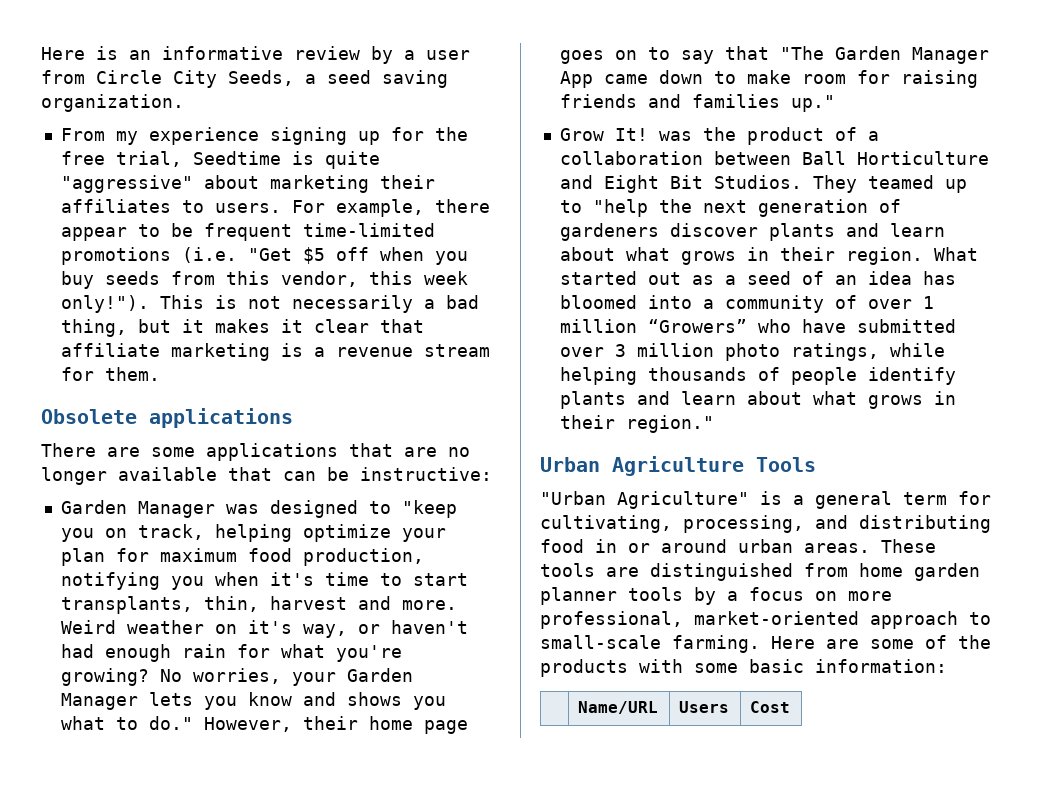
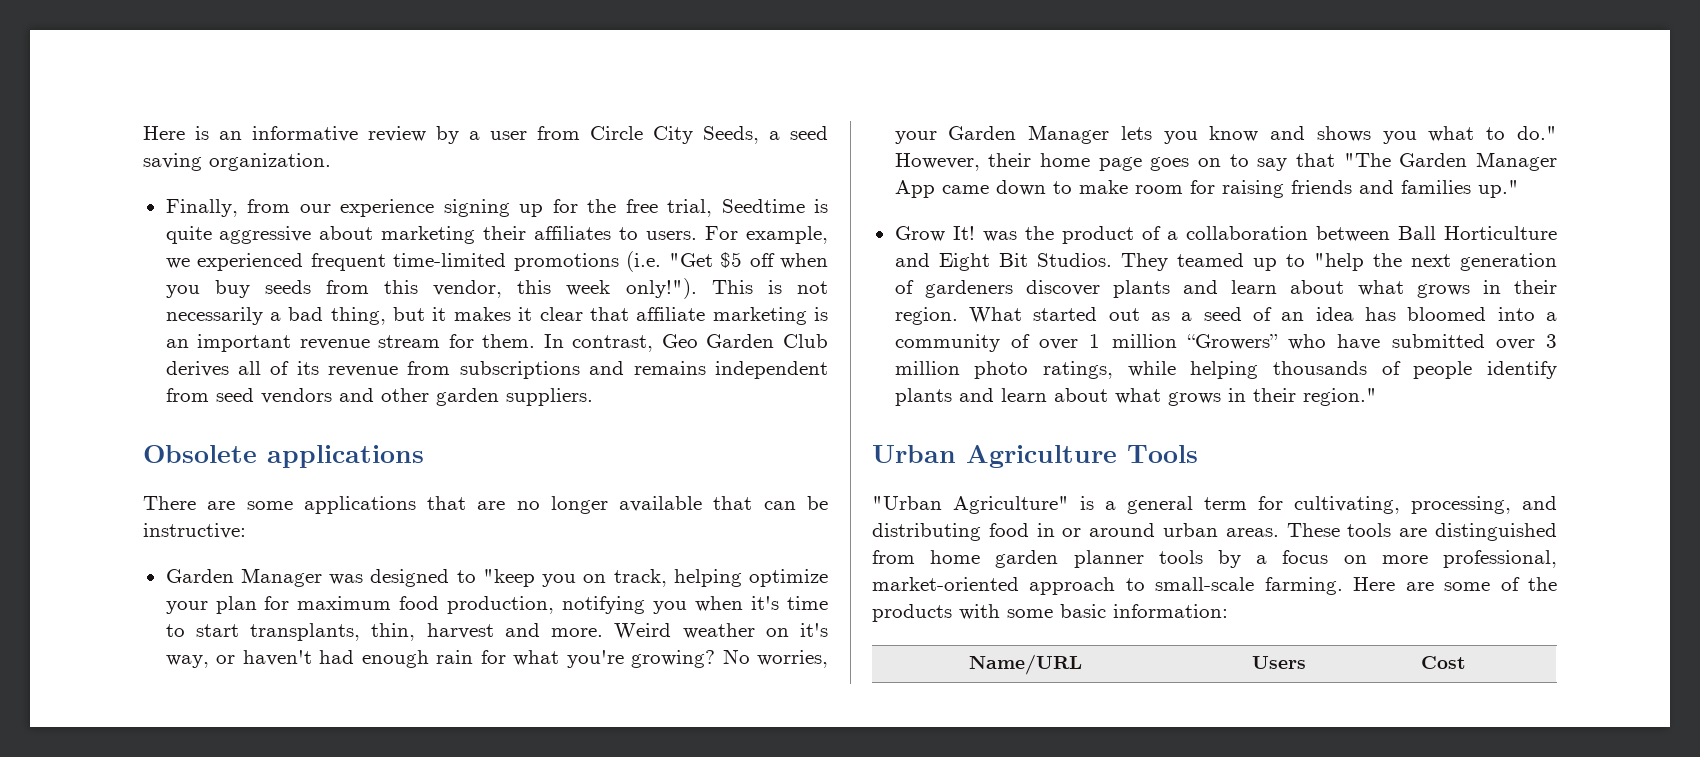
- From my experience signing up for the free trial, Seedtime is quite "aggressive" about marketing their affiliates to users.
+ Finally, from our experience signing up for the free trial, Seedtime is quite aggressive about marketing their affiliates to users.
- For example, there appear to be frequent time-limited promotions (i.e. "Get $5 off when you buy seeds from this vendor, this week only!").
+ For example, we experienced frequent time-limited promotions (i.e. "Get $5 off when you buy seeds from this vendor, this week only!").
- This is not necessarily a bad thing, but it makes it clear that affiliate marketing is a revenue stream for them.
+ This is not necessarily a bad thing, but it makes it clear that affiliate marketing is an important revenue stream for them. In contrast, Geo Garden Club derives all of its revenue from subscriptions and remains independent from seed vendors and other garden suppliers.

